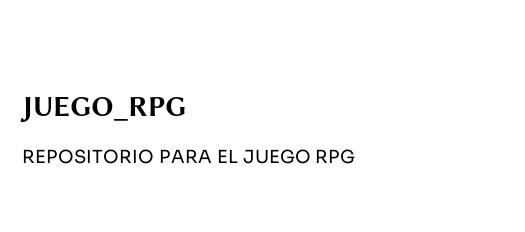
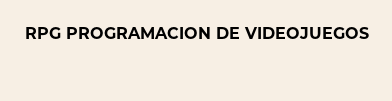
- JUEGO_RPG
- REPOSITORIO PARA EL JUEGO RPG
+ RPG PROGRAMACION DE VIDEOJUEGOS

